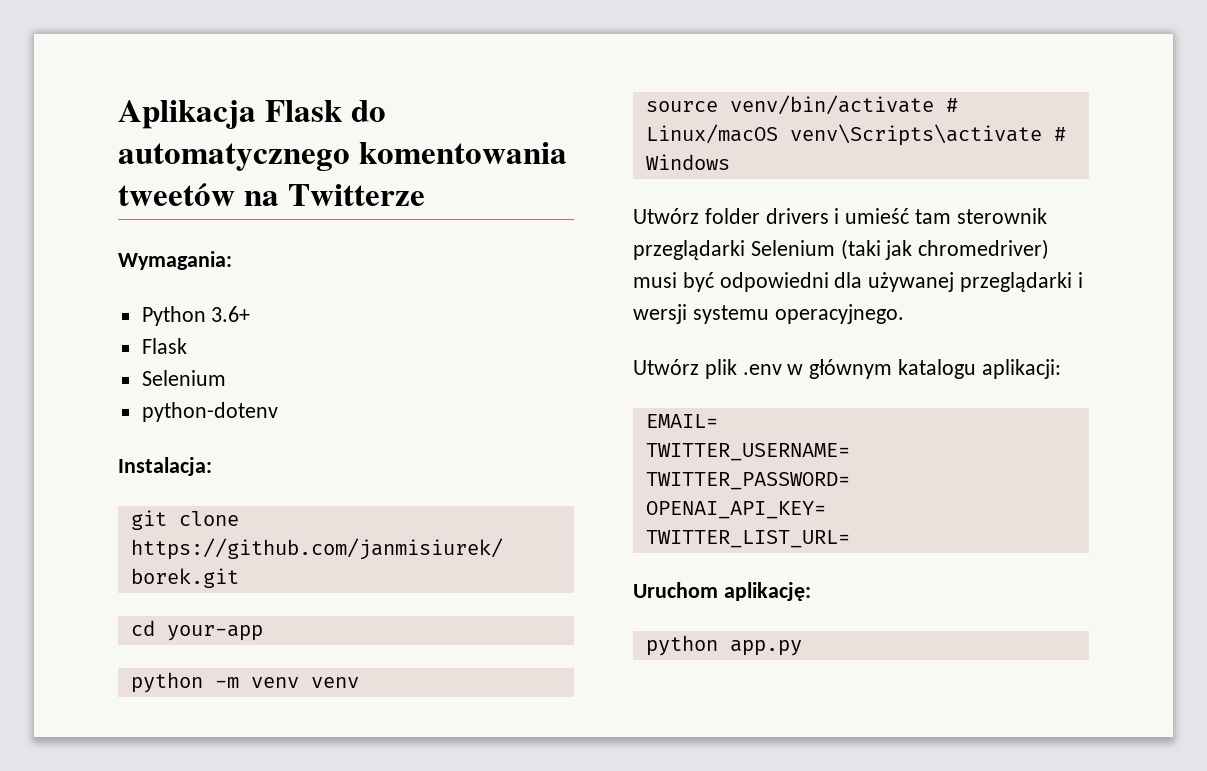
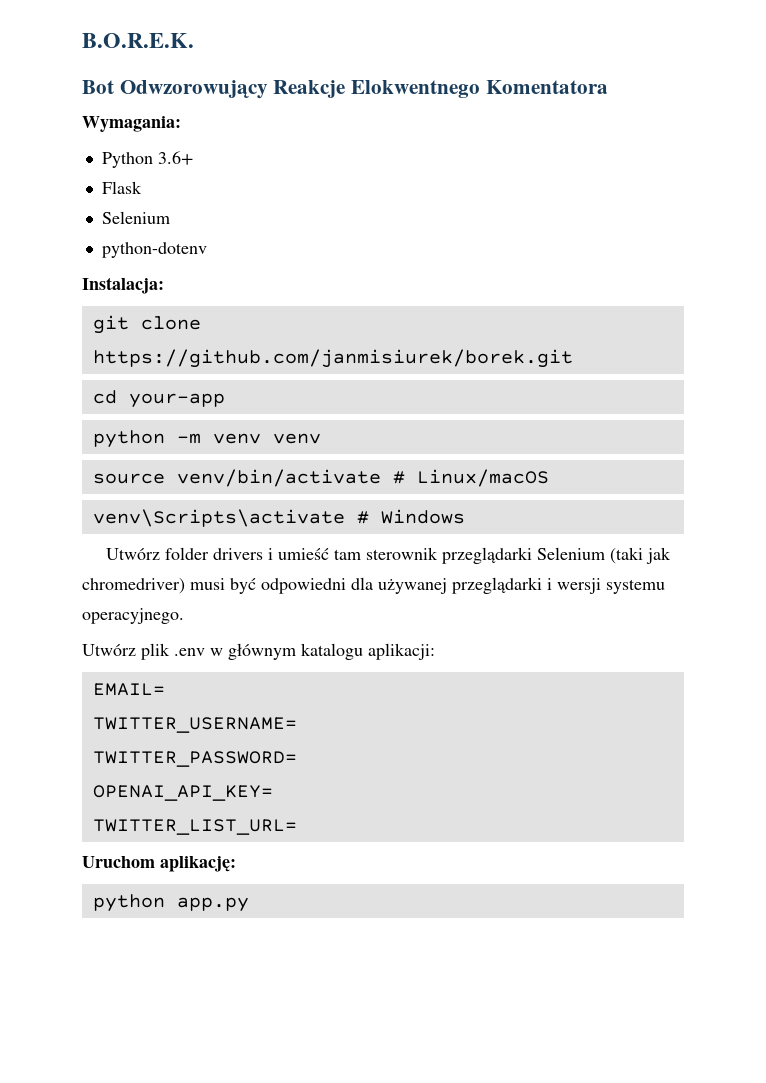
- Aplikacja Flask do automatycznego komentowania tweetów na Twitterze
+ B.O.R.E.K.
+ Bot Odwzorowujący Reakcje Elokwentnego Komentatora
- source venv/bin/activate # Linux/macOS venv\Scripts\activate # Windows
+ source venv/bin/activate # Linux/macOS
+ venv\Scripts\activate # Windows

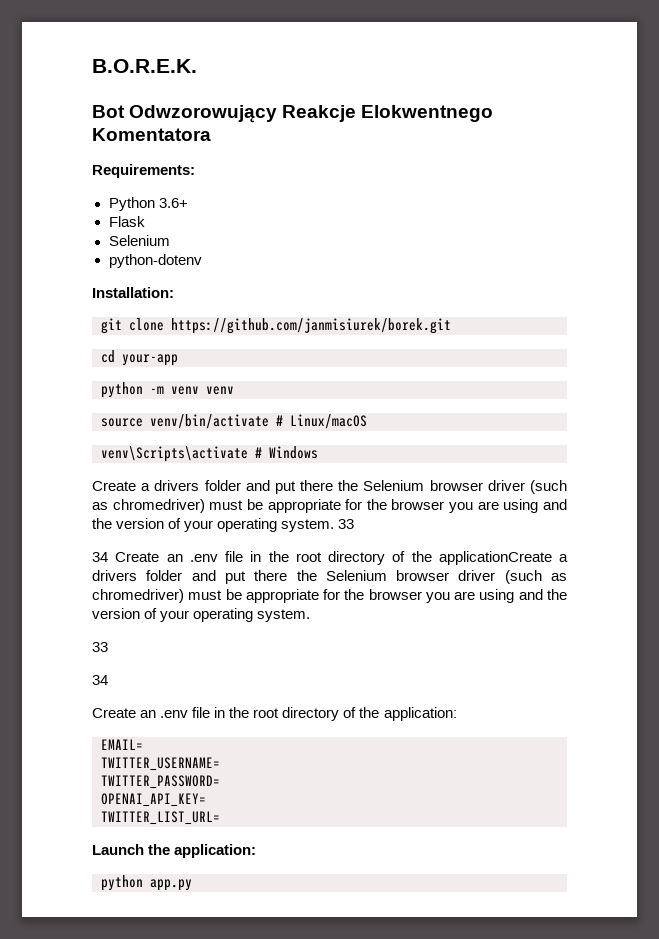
- Wymagania:
+ Requirements:
- Instalacja:
+ Installation:
- Utwórz folder drivers i umieść tam sterownik przeglądarki Selenium (taki jak chromedriver) musi być odpowiedni dla używanej przeglądarki i wersji systemu operacyjnego.
- Utwórz plik .env w głównym katalogu aplikacji:
+ Create a drivers folder and put there the Selenium browser driver (such as chromedriver) must be appropriate for the browser you are using and the version of your operating system. 33
+ 34 Create an .env file in the root directory of the applicationCreate a drivers folder and put there the Selenium browser driver (such as chromedriver) must be appropriate for the browser you are using and the version of your operating system.
+ 33
+ 34
+ Create an .env file in the root directory of the application:
- Uruchom aplikację:
+ Launch the application:

